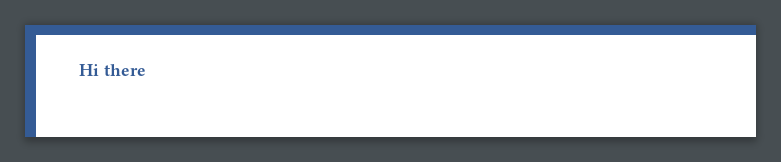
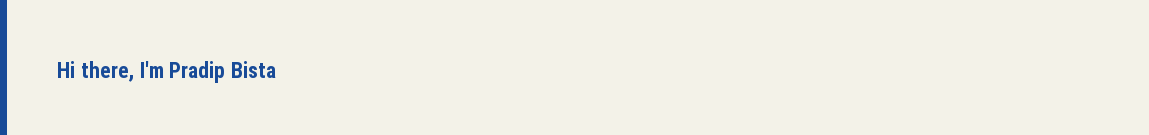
- Hi there
+ Hi there, I'm Pradip Bista

